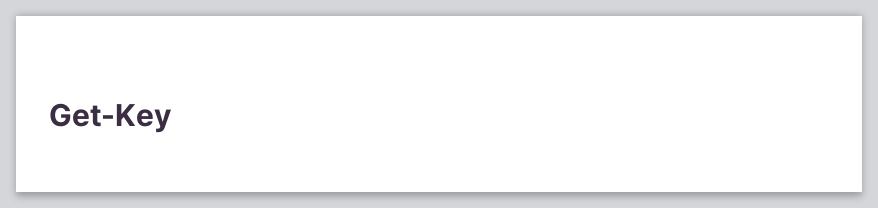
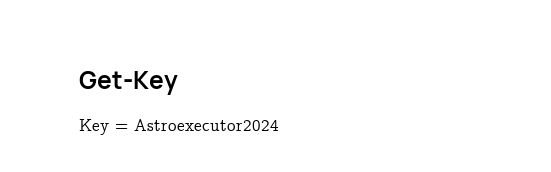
+ Key = Astroexecutor2024

